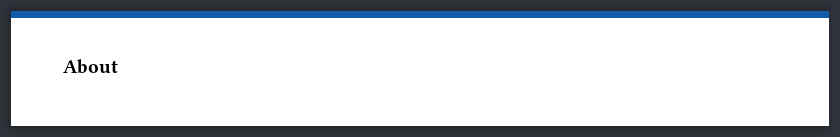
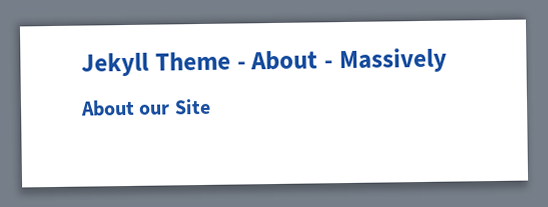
- About
+ Jekyll Theme - About - Massively
+ About our Site

